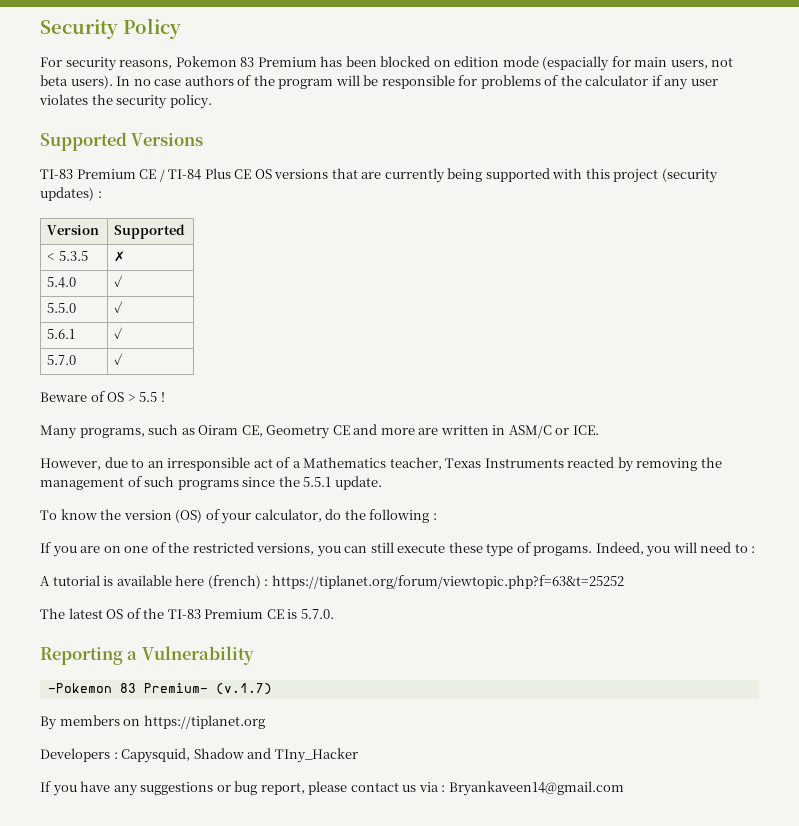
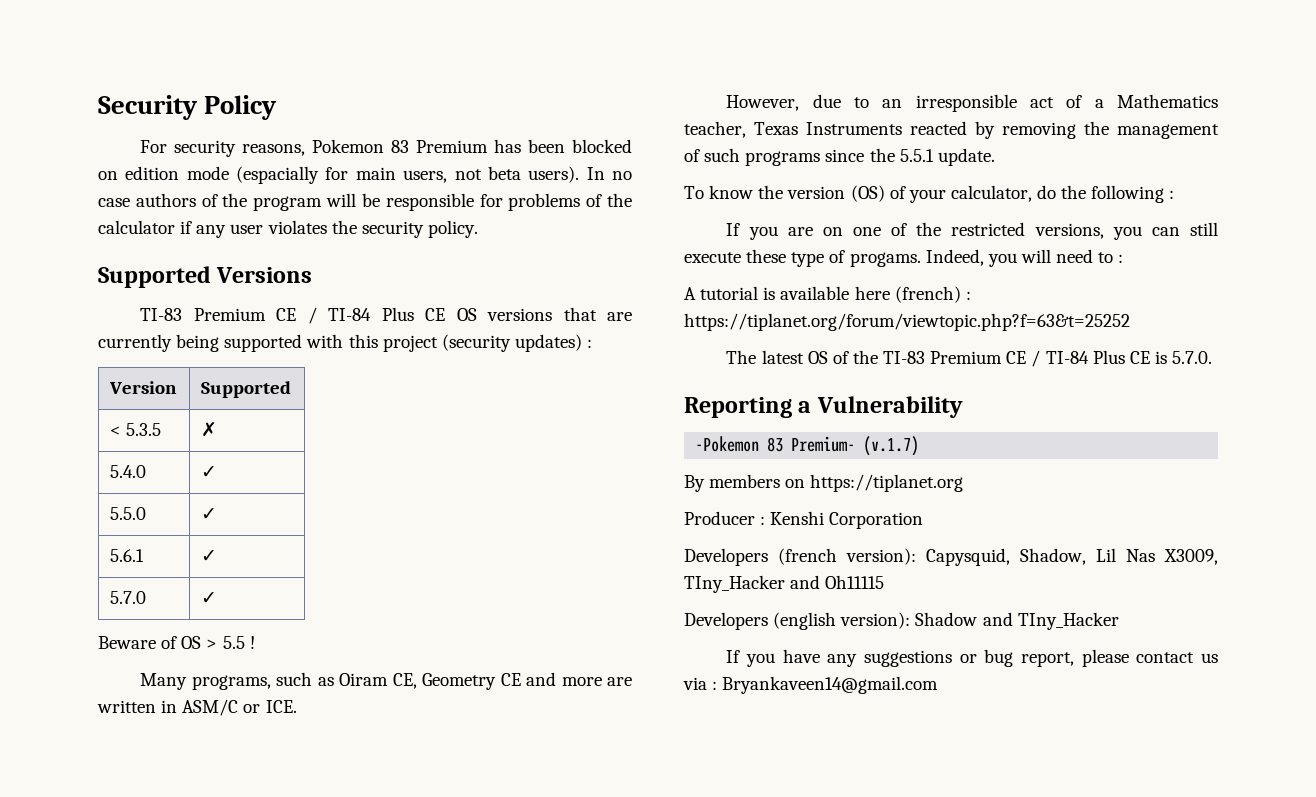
- The latest OS of the TI-83 Premium CE is 5.7.0.
+ The latest OS of the TI-83 Premium CE / TI-84 Plus CE is 5.7.0.
- Developers : Capysquid, Shadow and TIny_Hacker
+ Producer : Kenshi Corporation
+ Developers (french version): Capysquid, Shadow, Lil Nas X3009, TIny_Hacker and Oh11115
+ Developers (english version): Shadow and TIny_Hacker

